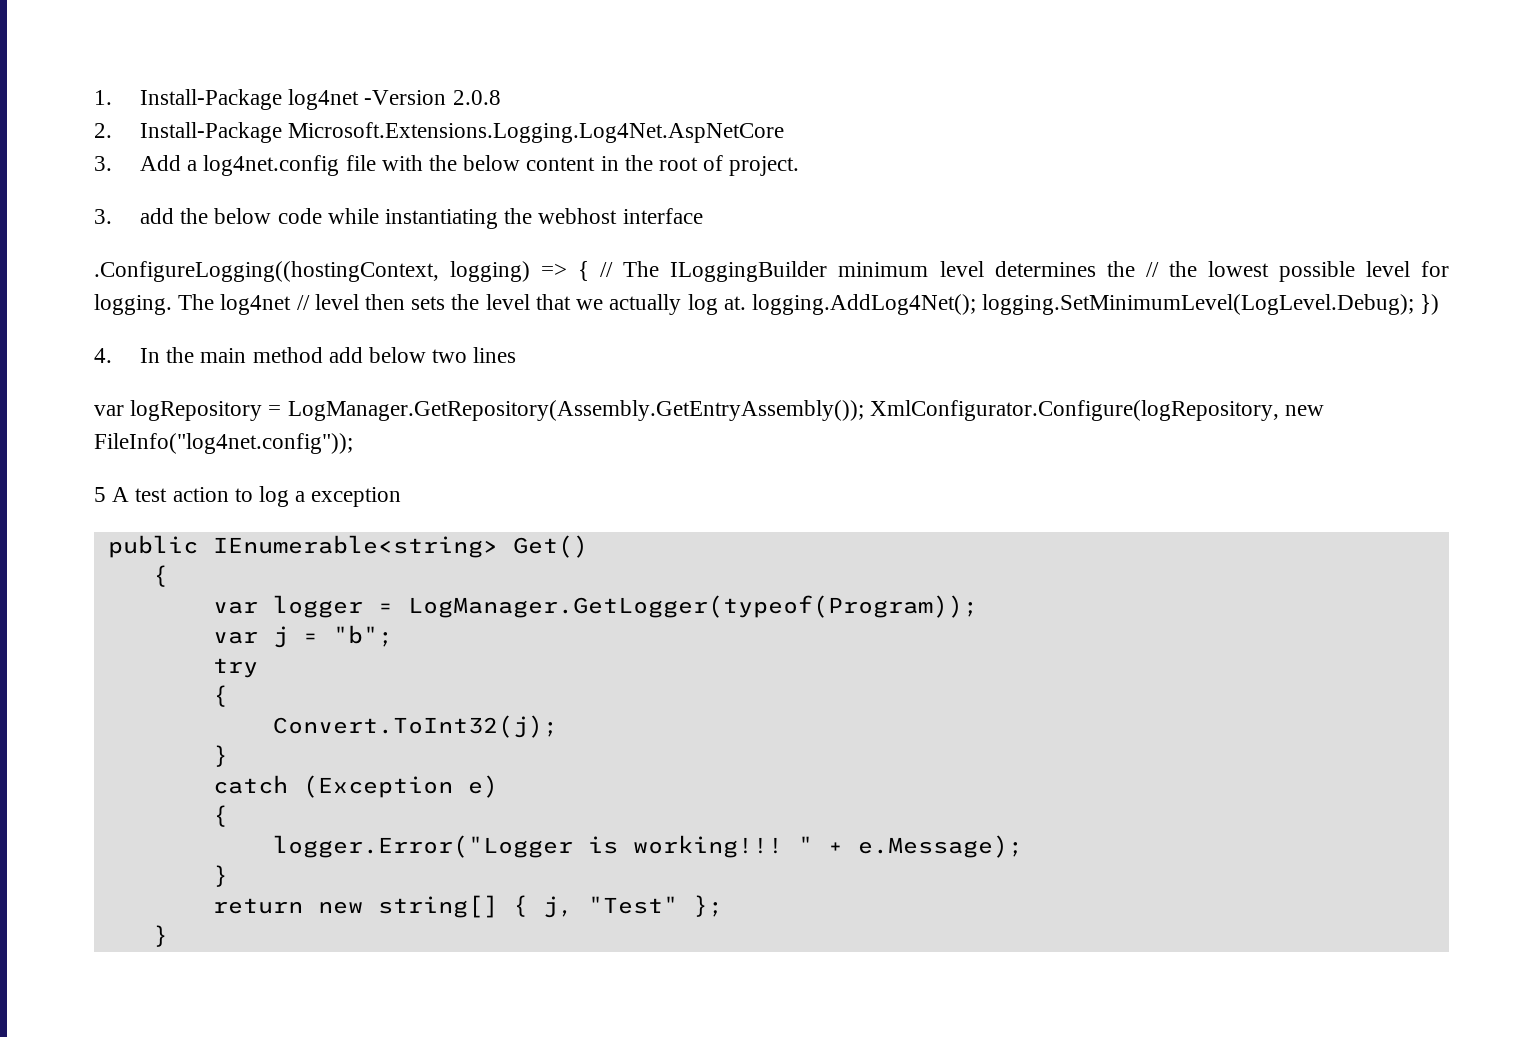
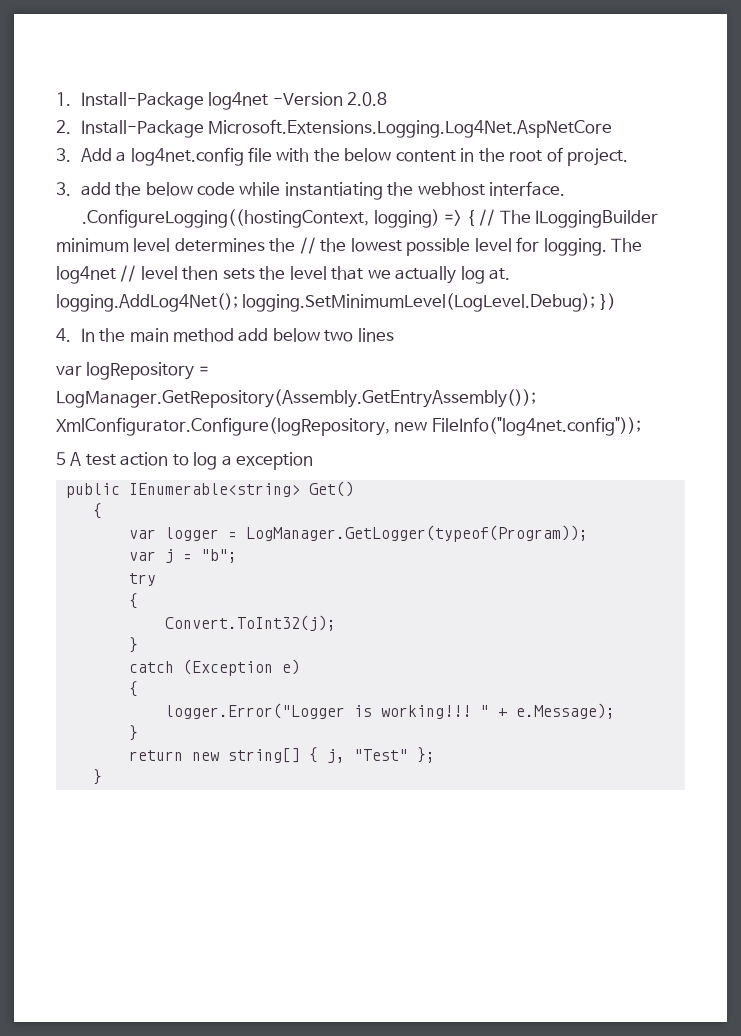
- 3. add the below code while instantiating the webhost interface
+ 3. add the below code while instantiating the webhost interface.

